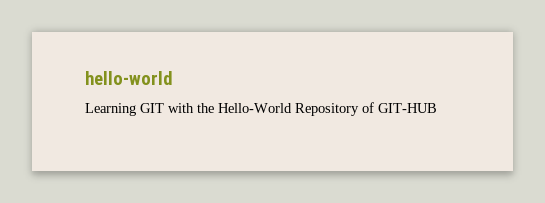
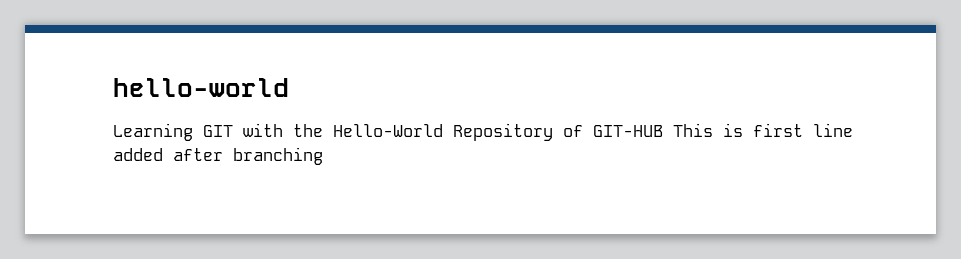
- Learning GIT with the Hello-World Repository of GIT-HUB
+ Learning GIT with the Hello-World Repository of GIT-HUB This is first line added after branching

